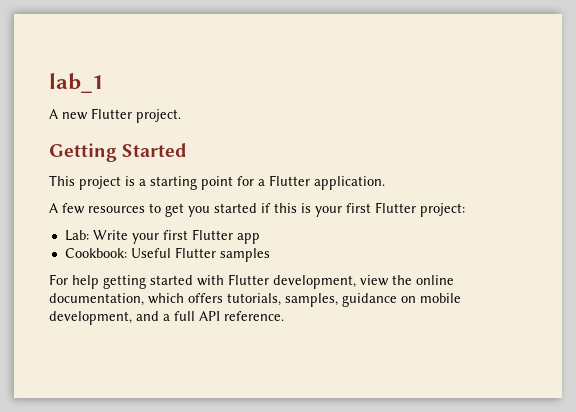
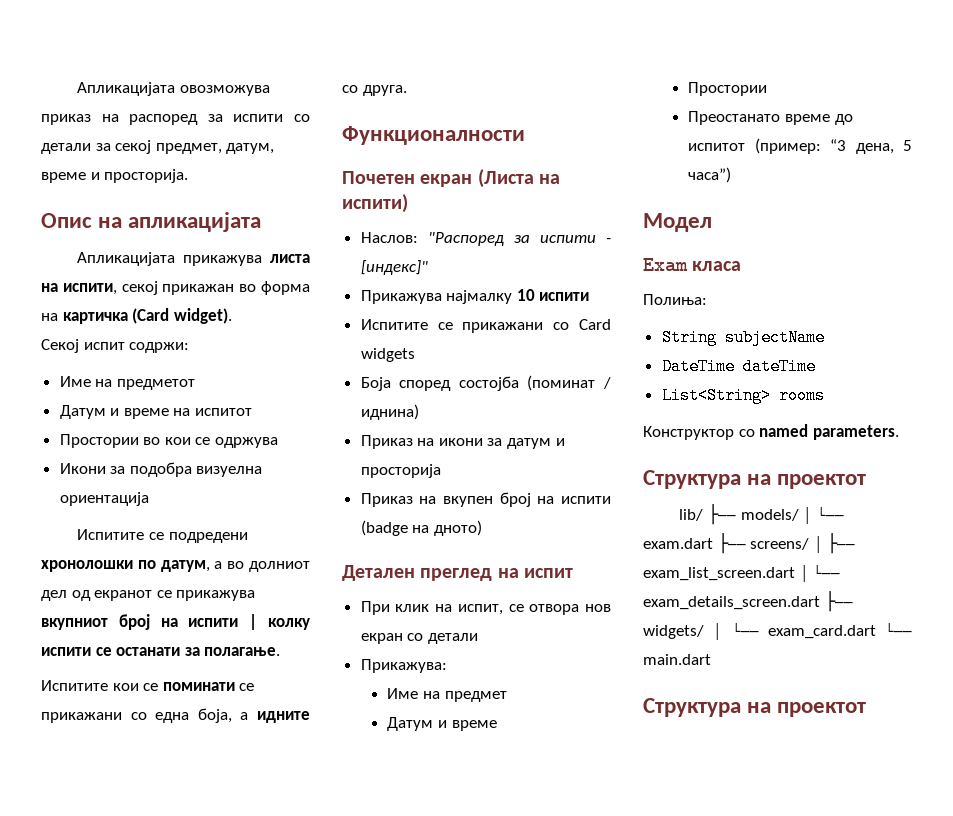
- lab_1
- A new Flutter project.
- Getting Started
- This project is a starting point for a Flutter application.
- A few resources to get you started if this is your first Flutter project:
- Lab: Write your first Flutter app
- Cookbook: Useful Flutter samples
- For help getting started with Flutter development, view the online documentation, which offers tutorials, samples, guidance on mobile development, and a full API reference.
+ Апликацијата овозможува приказ на распоред за испити со детали за секој предмет, датум, време и просторија.
+ Опис на апликацијата
+ Апликацијата прикажува листа на испити, секој прикажан во форма на картичка (Card widget).
+ Секој испит содржи:
+ Име на предметот
+ Датум и време на испитот
+ Простории во кои се одржува
+ Икони за подобра визуелна ориентација
+ Испитите се подредени хронолошки по датум, а во долниот дел од екранот се прикажува вкупниот број на испити | колку испити се останати за полагање.
+ Испитите кои се поминати се прикажани со една боја, а идните со друга.
+ Функционалности
+ Почетен екран (Листа на испити)
+ Наслов: "Распоред за испити - [индекс]"
+ Прикажува најмалку 10 испити
+ Испитите се прикажани со Card widgets
+ Боја според состојба (поминат / иднина)
+ Приказ на икони за датум и просторија
+ Приказ на вкупен број на испити (badge на дното)
+ Детален преглед на испит
+ При клик на испит, се отвора нов екран со детали
+ Прикажува:
+ Име на предмет
+ Датум и време
+ Простории
+ Преостанато време до испитот (пример: “3 дена, 5 часа”)
+ Модел
+ Exam класа
+ Полиња:
+ String subjectName
+ DateTime dateTime
+ List<String> rooms
+ Конструктор со named parameters.
+ Структура на проектот
+ lib/ ├── models/ │ └── exam.dart ├── screens/ │ ├── exam_list_screen.dart │ └── exam_details_screen.dart ├── widgets/ │ └── exam_card.dart └── main.dart
+ Структура на проектот

